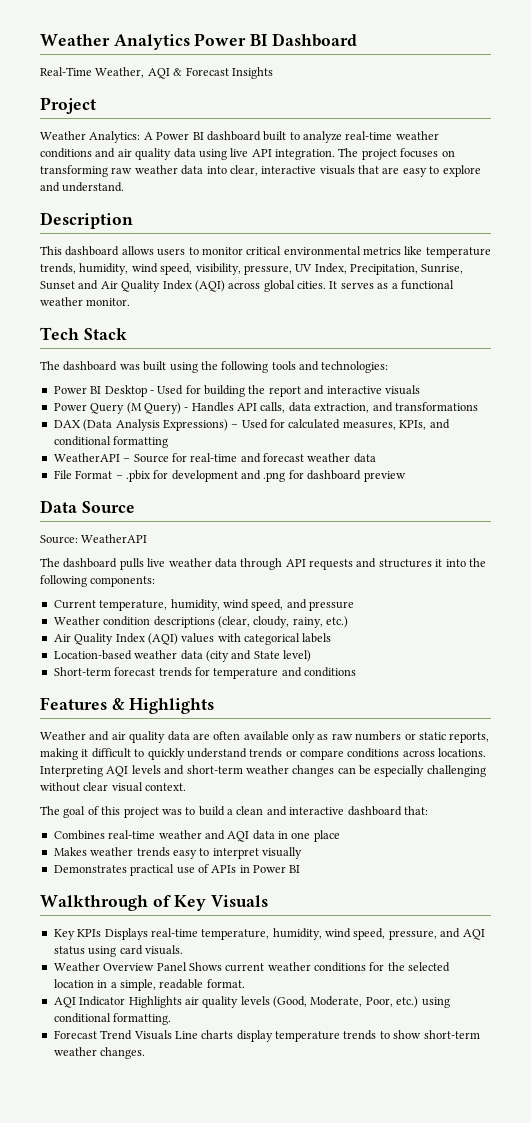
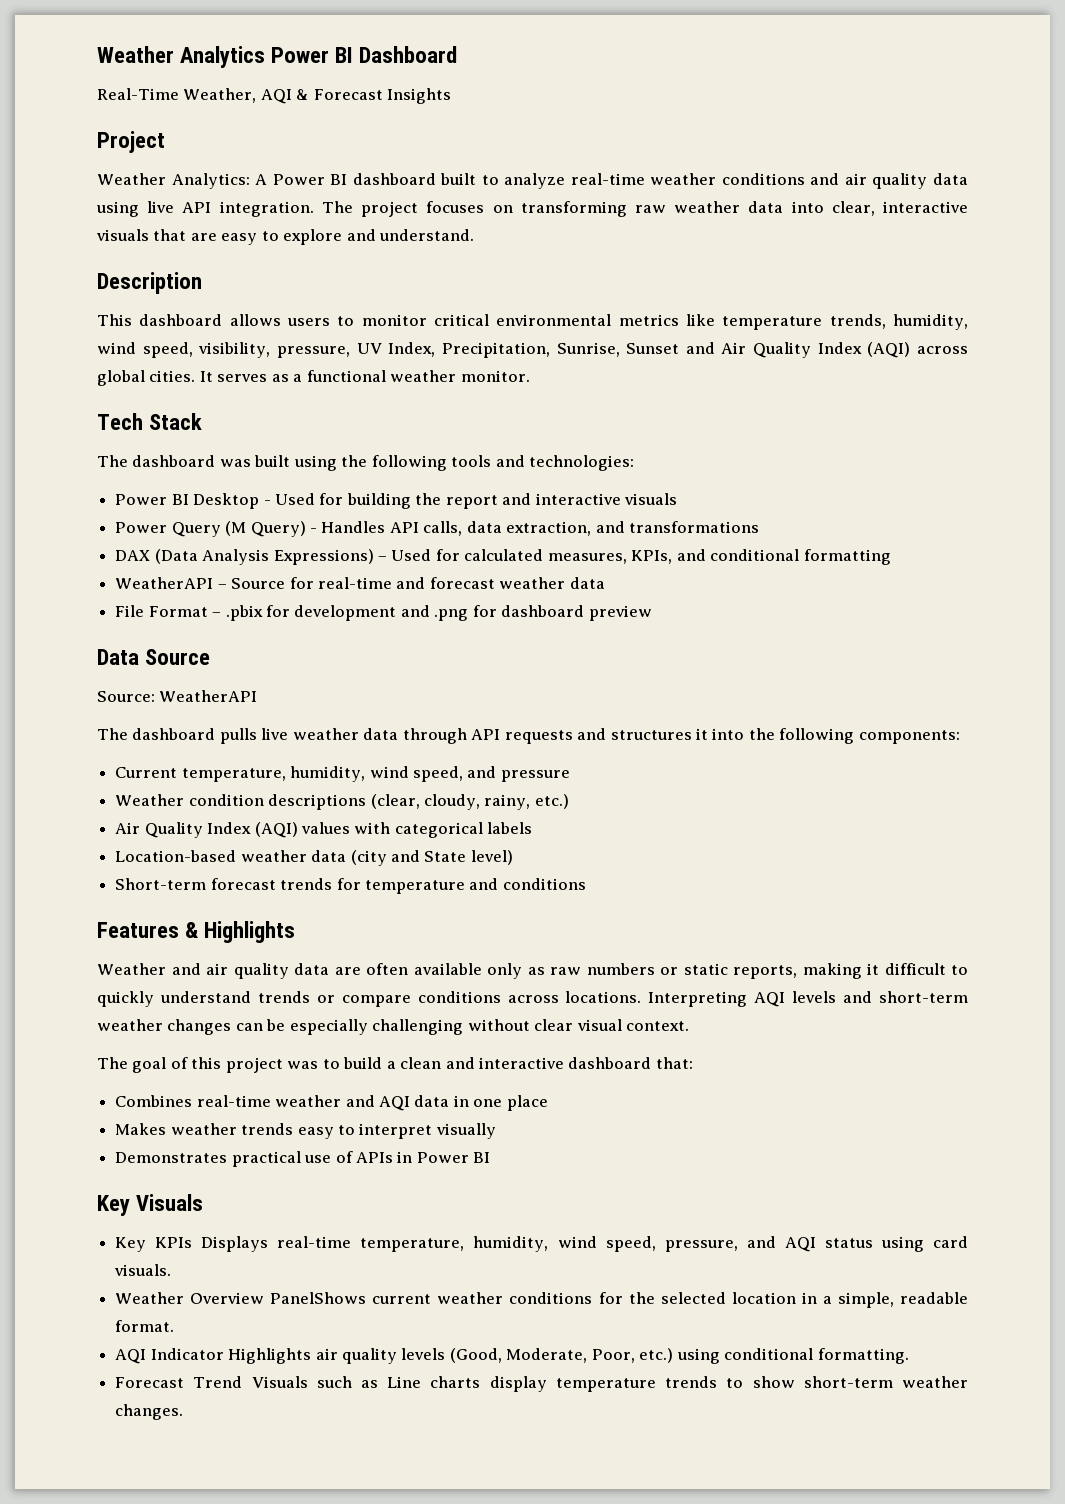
- Walkthrough of Key Visuals
+ Key Visuals
- Weather Overview Panel Shows current weather conditions for the selected location in a simple, readable format.
+ Weather Overview PanelShows current weather conditions for the selected location in a simple, readable format.
- Forecast Trend Visuals Line charts display temperature trends to show short-term weather changes.
+ Forecast Trend Visuals such as Line charts display temperature trends to show short-term weather changes.

